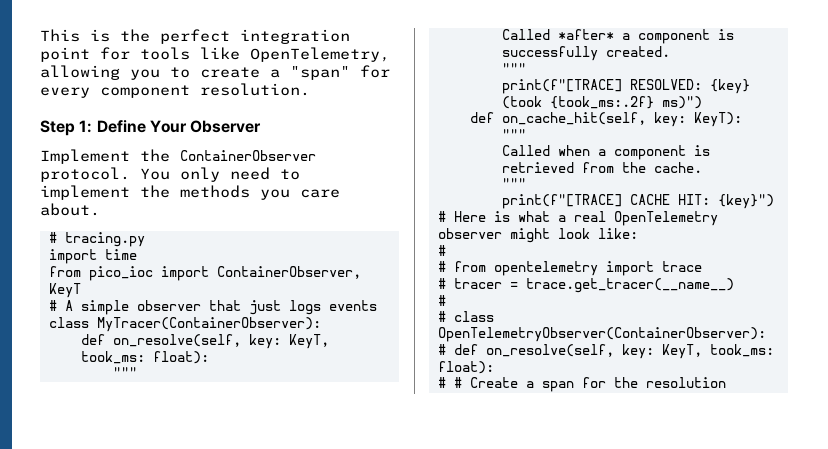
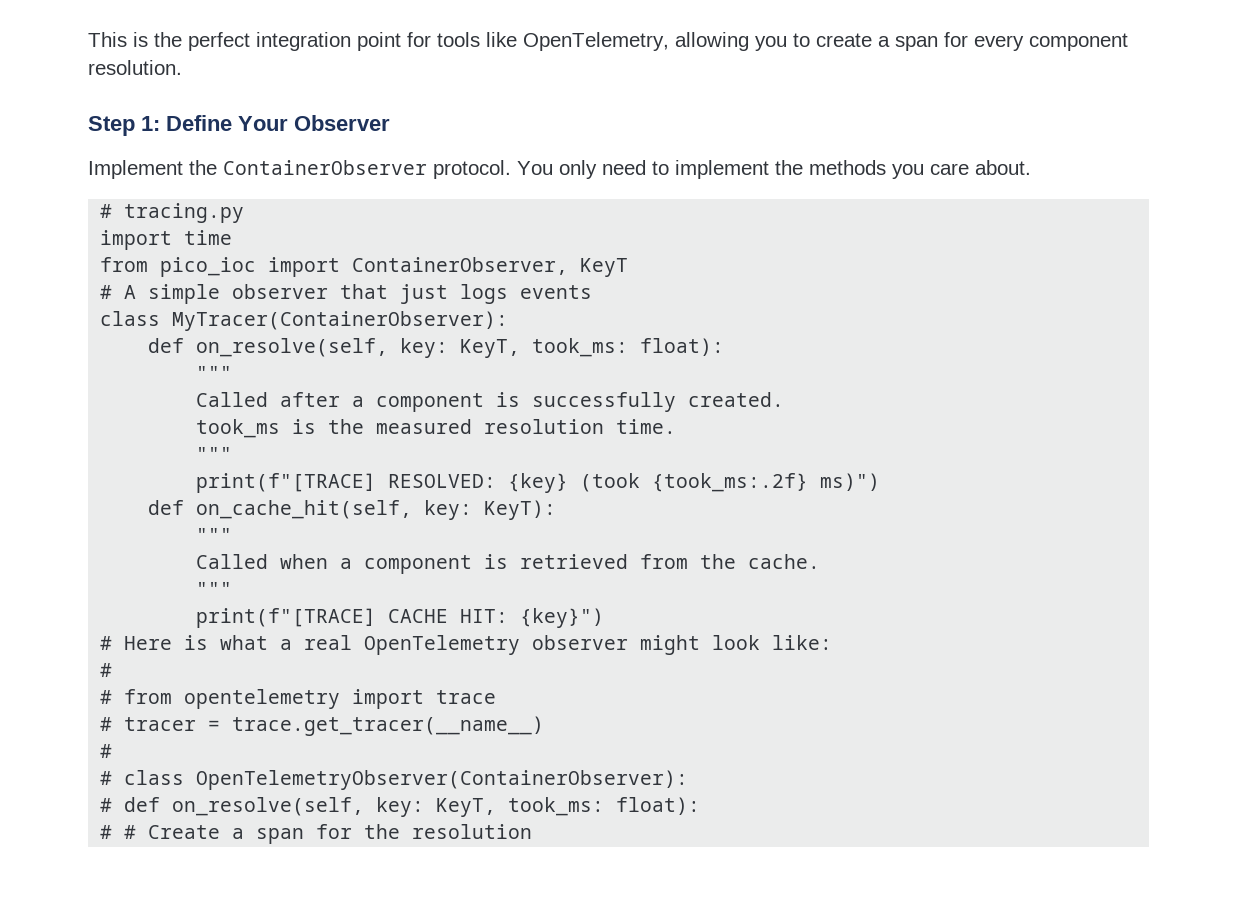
- This is the perfect integration point for tools like OpenTelemetry, allowing you to create a "span" for every component resolution.
+ This is the perfect integration point for tools like OpenTelemetry, allowing you to create a span for every component resolution.
- Called *after* a component is successfully created.
+ Called after a component is successfully created.
+ took_ms is the measured resolution time.

